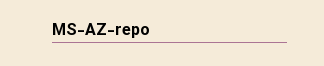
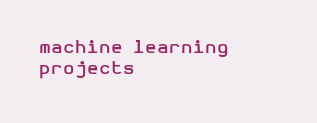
- MS-AZ-repo
+ machine learning projects

